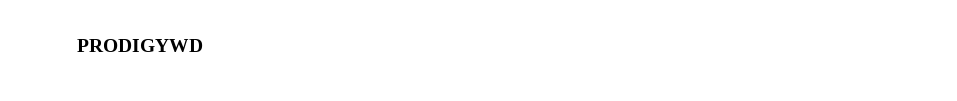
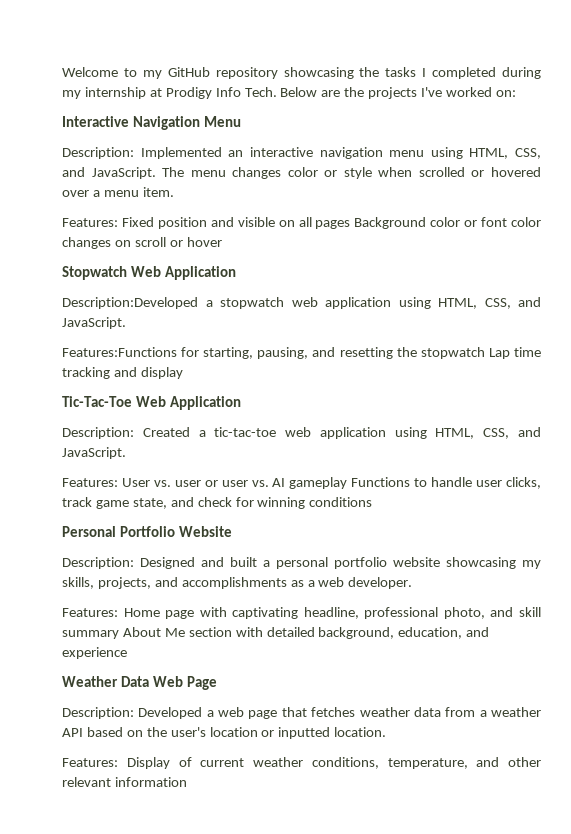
- PRODIGYWD
+ Welcome to my GitHub repository showcasing the tasks I completed during my internship at Prodigy Info Tech. Below are the projects I've worked on:
+ Interactive Navigation Menu
+ Description: Implemented an interactive navigation menu using HTML, CSS, and JavaScript. The menu changes color or style when scrolled or hovered over a menu item.
+ Features: Fixed position and visible on all pages Background color or font color changes on scroll or hover
+ Stopwatch Web Application
+ Description:Developed a stopwatch web application using HTML, CSS, and JavaScript.
+ Features:Functions for starting, pausing, and resetting the stopwatch Lap time tracking and display
+ Tic-Tac-Toe Web Application
+ Description: Created a tic-tac-toe web application using HTML, CSS, and JavaScript.
+ Features: User vs. user or user vs. AI gameplay Functions to handle user clicks, track game state, and check for winning conditions
+ Personal Portfolio Website
+ Description: Designed and built a personal portfolio website showcasing my skills, projects, and accomplishments as a web developer.
+ Features: Home page with captivating headline, professional photo, and skill summary About Me section with detailed background, education, and experience
+ Weather Data Web Page
+ Description: Developed a web page that fetches weather data from a weather API based on the user's location or inputted location.
+ Features: Display of current weather conditions, temperature, and other relevant information

